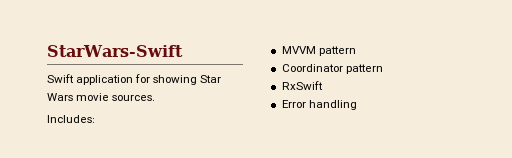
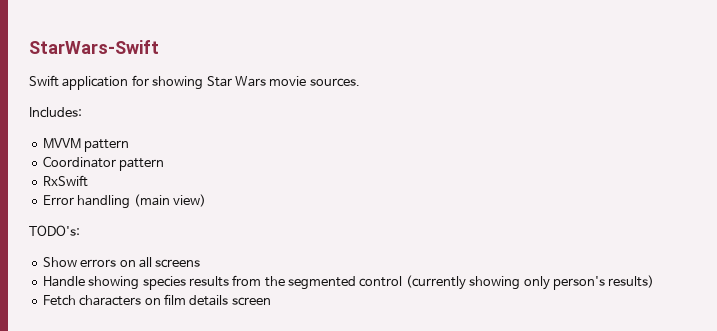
- Error handling
+ Error handling (main view)
+ TODO's:
+ Show errors on all screens
+ Handle showing species results from the segmented control (currently showing only person's results)
+ Fetch characters on film details screen

